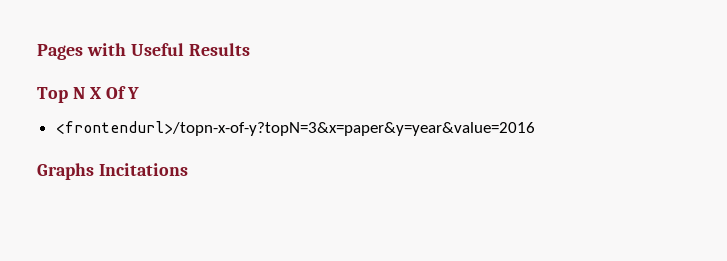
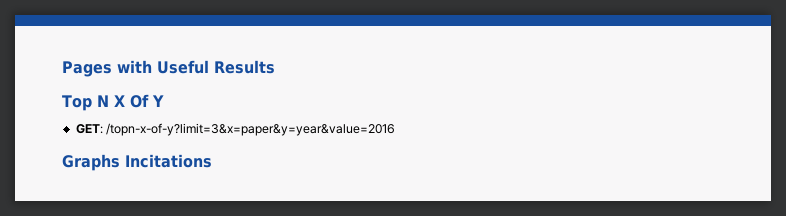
- <frontendurl>/topn-x-of-y?topN=3&x=paper&y=year&value=2016
+ GET: /topn-x-of-y?limit=3&x=paper&y=year&value=2016

